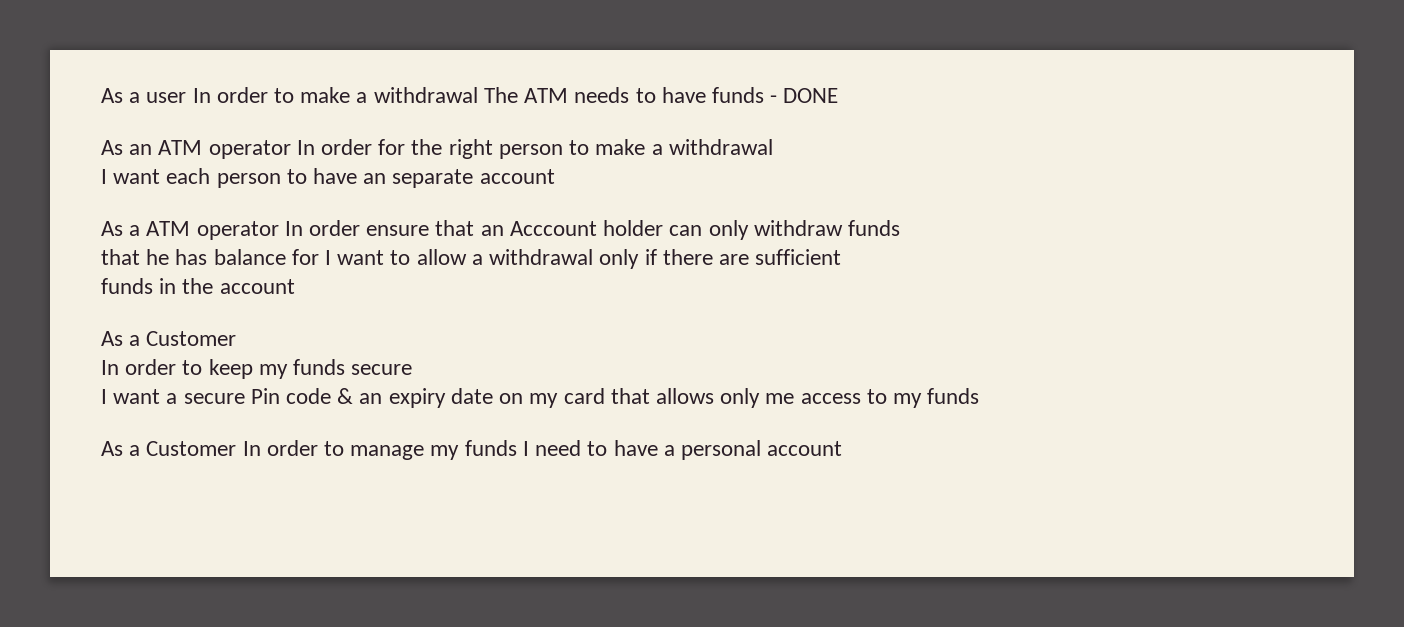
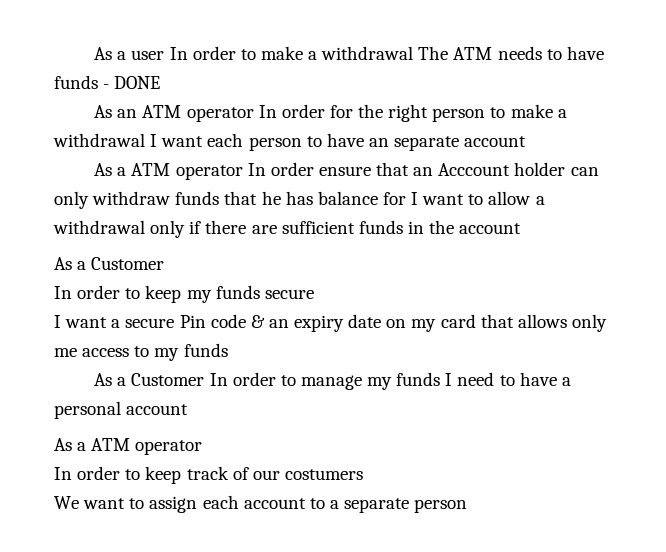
- As an ATM operator In order for the right person to make a withdrawal
- I want each person to have an separate account
+ As an ATM operator In order for the right person to make a withdrawal I want each person to have an separate account
- As a ATM operator In order ensure that an Acccount holder can only withdraw funds
- that he has balance for I want to allow a withdrawal only if there are sufficient
- funds in the account
+ As a ATM operator In order ensure that an Acccount holder can only withdraw funds that he has balance for I want to allow a withdrawal only if there are sufficient funds in the account
  As a Customer In order to manage my funds I need to have a personal account
+ As a ATM operator
+ In order to keep track of our costumers
+ We want to assign each account to a separate person

